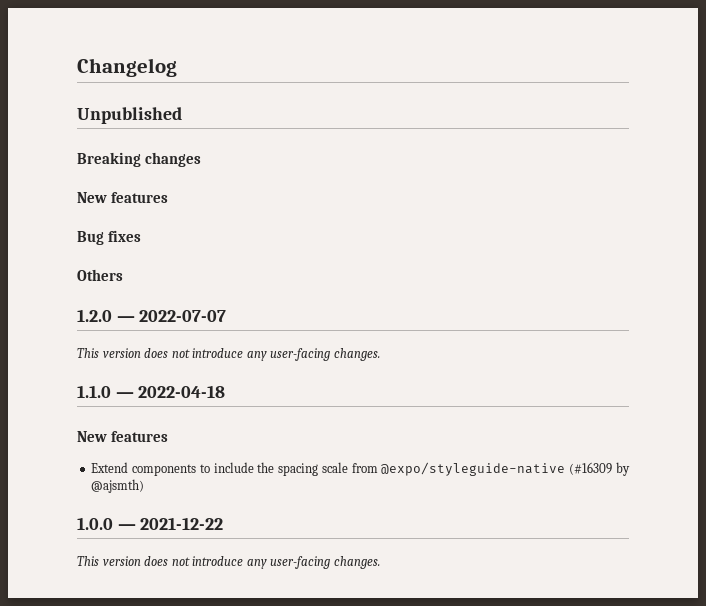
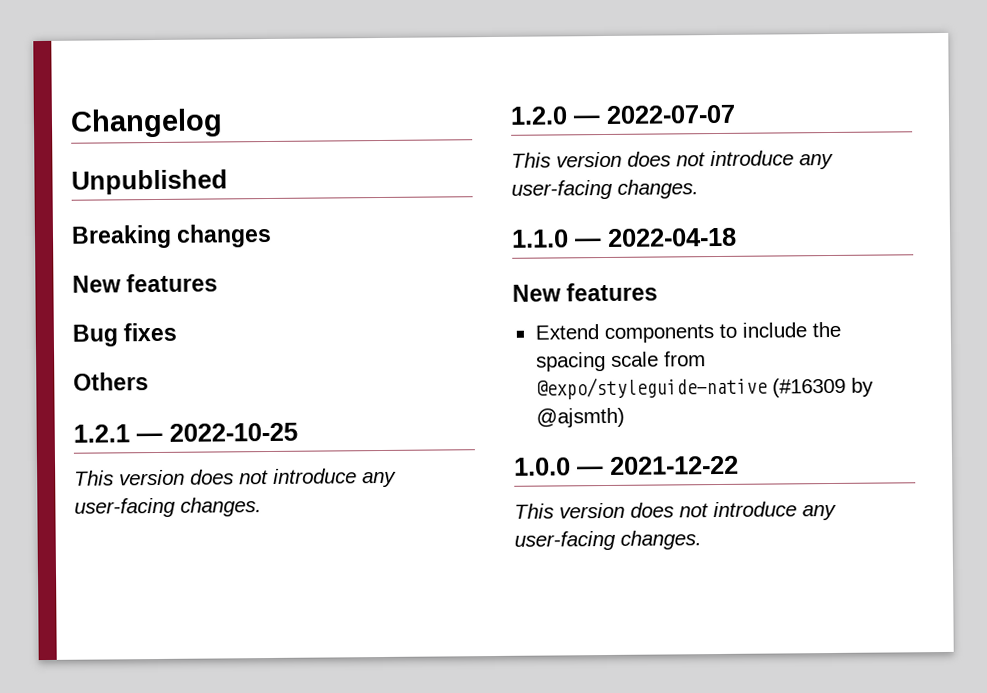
+ 1.2.1 — 2022-10-25
+ This version does not introduce any user-facing changes.

